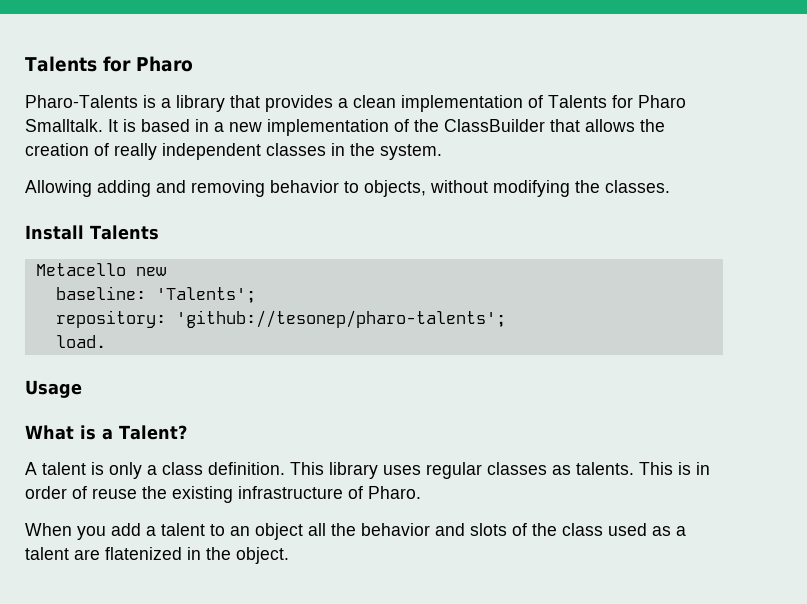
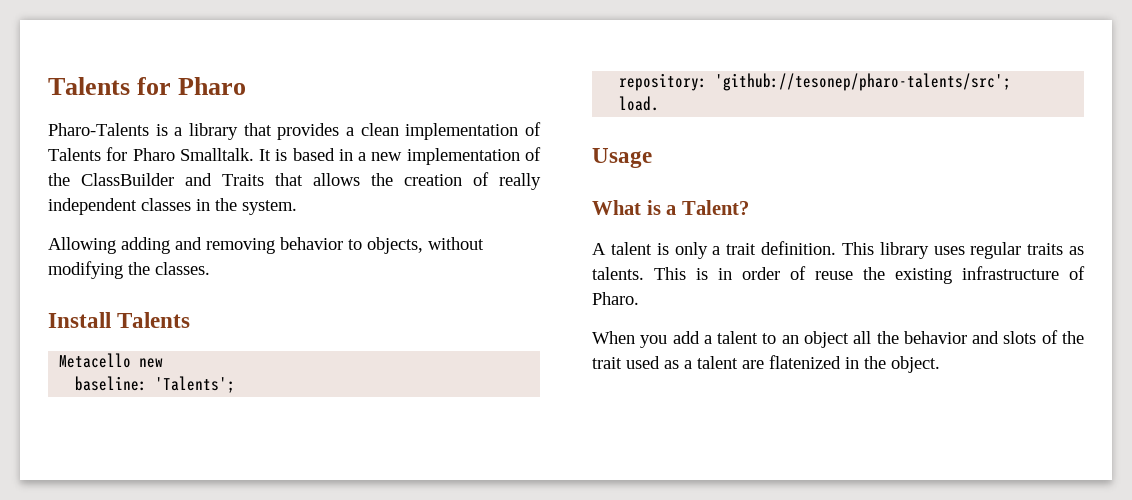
- It is based in a new implementation of the ClassBuilder that allows the creation of really independent classes in the system.
+ It is based in a new implementation of the ClassBuilder and Traits that allows the creation of really independent classes in the system.
- repository: 'github://tesonep/pharo-talents';
+ repository: 'github://tesonep/pharo-talents/src';
- A talent is only a class definition.
+ A talent is only a trait definition.
- This library uses regular classes as talents.
+ This library uses regular traits as talents.
- When you add a talent to an object all the behavior and slots of the class used as a talent are flatenized in the object.
+ When you add a talent to an object all the behavior and slots of the trait used as a talent are flatenized in the object.

